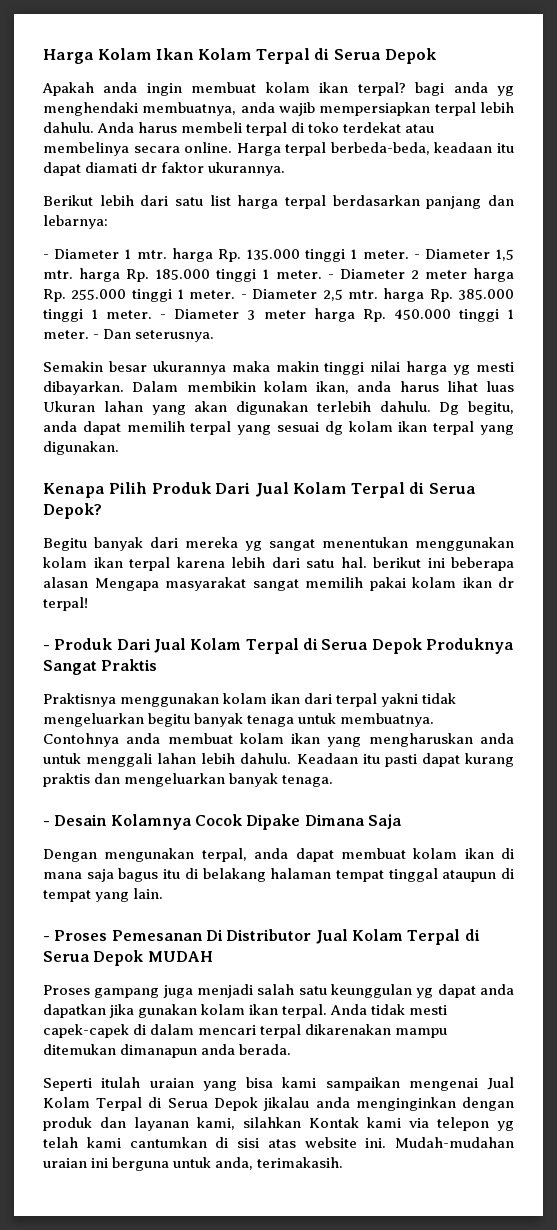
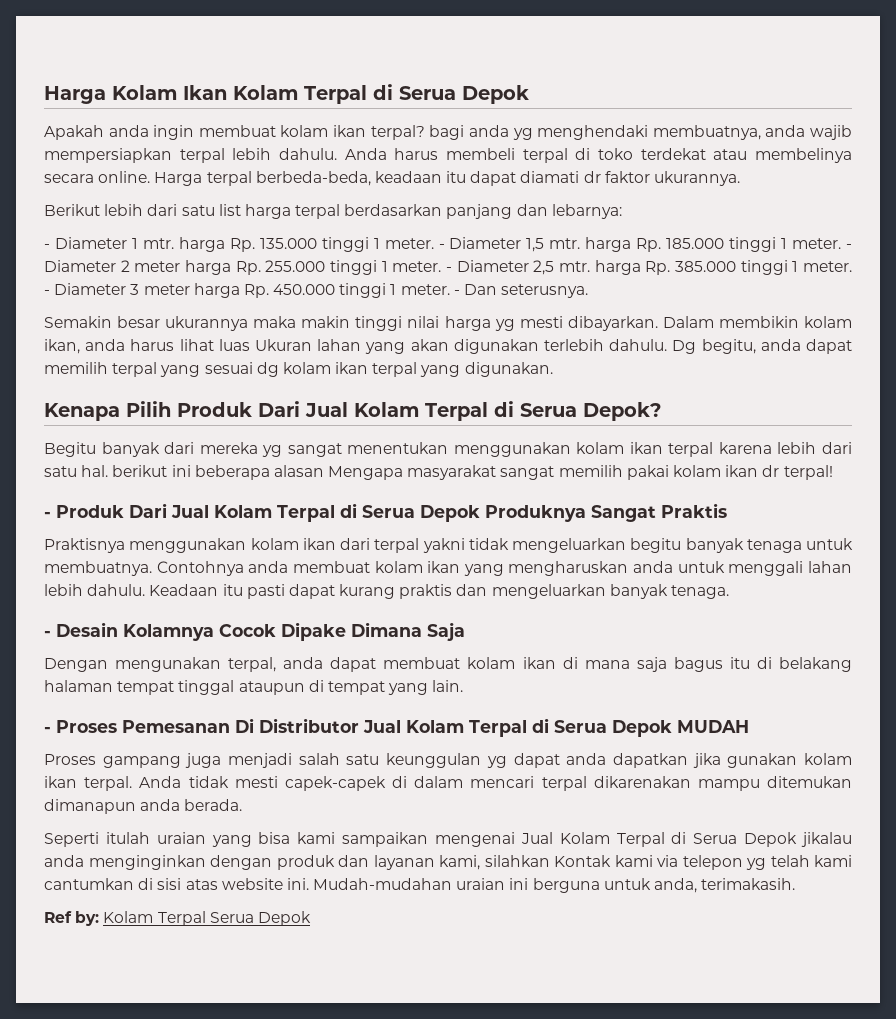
+ Ref by: Kolam Terpal Serua Depok

